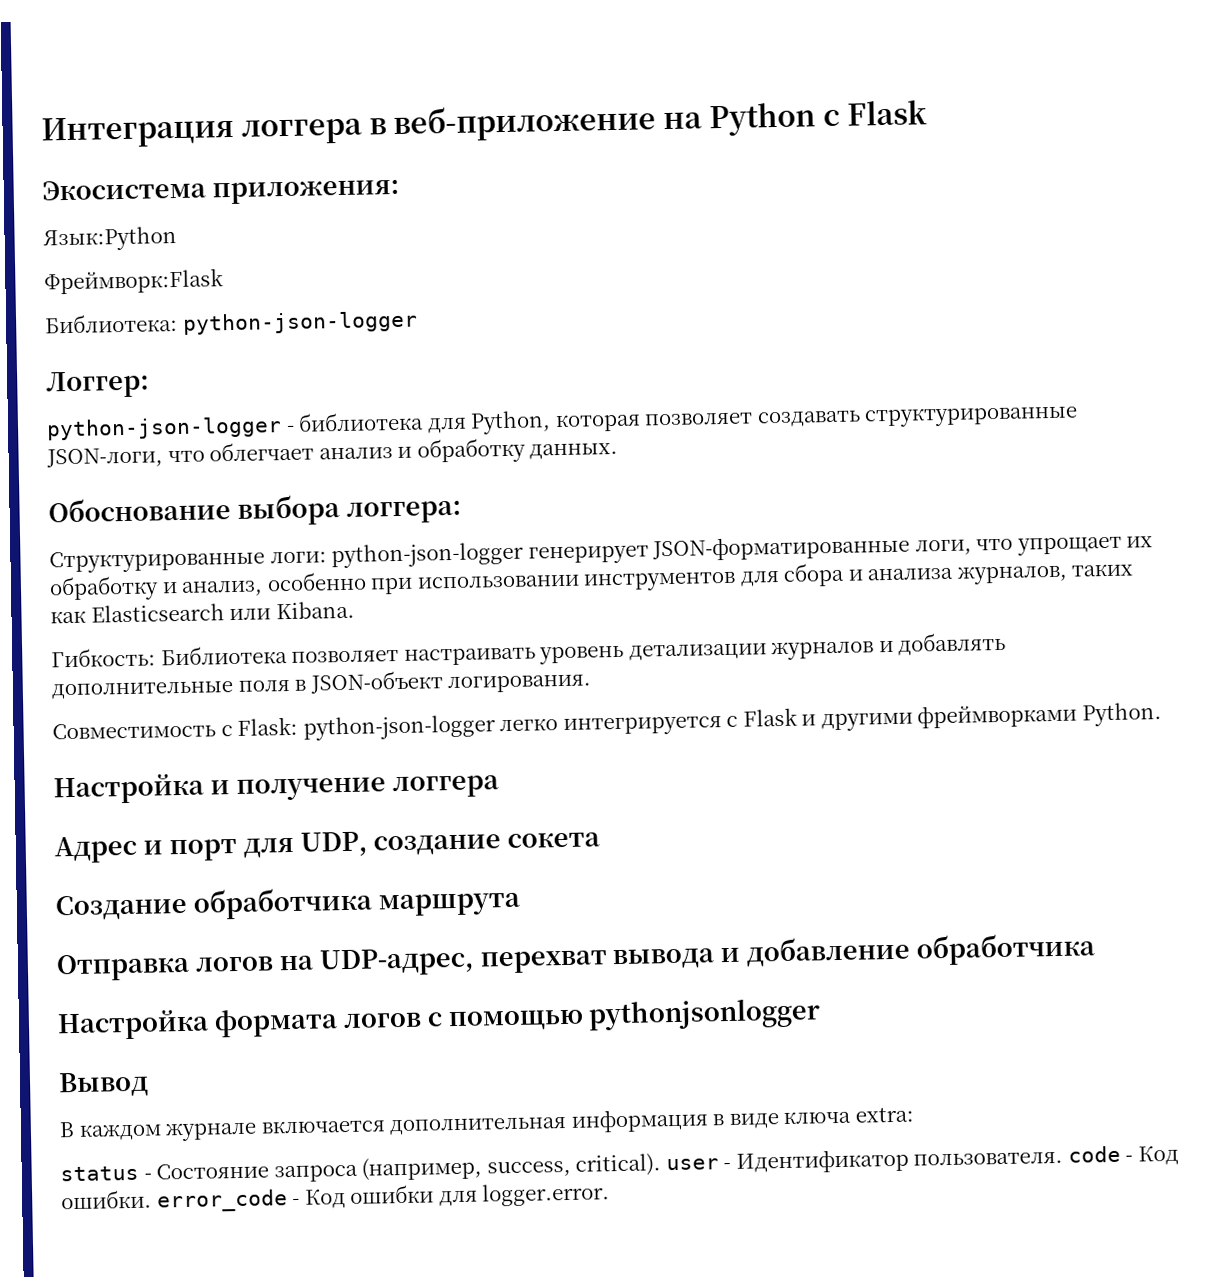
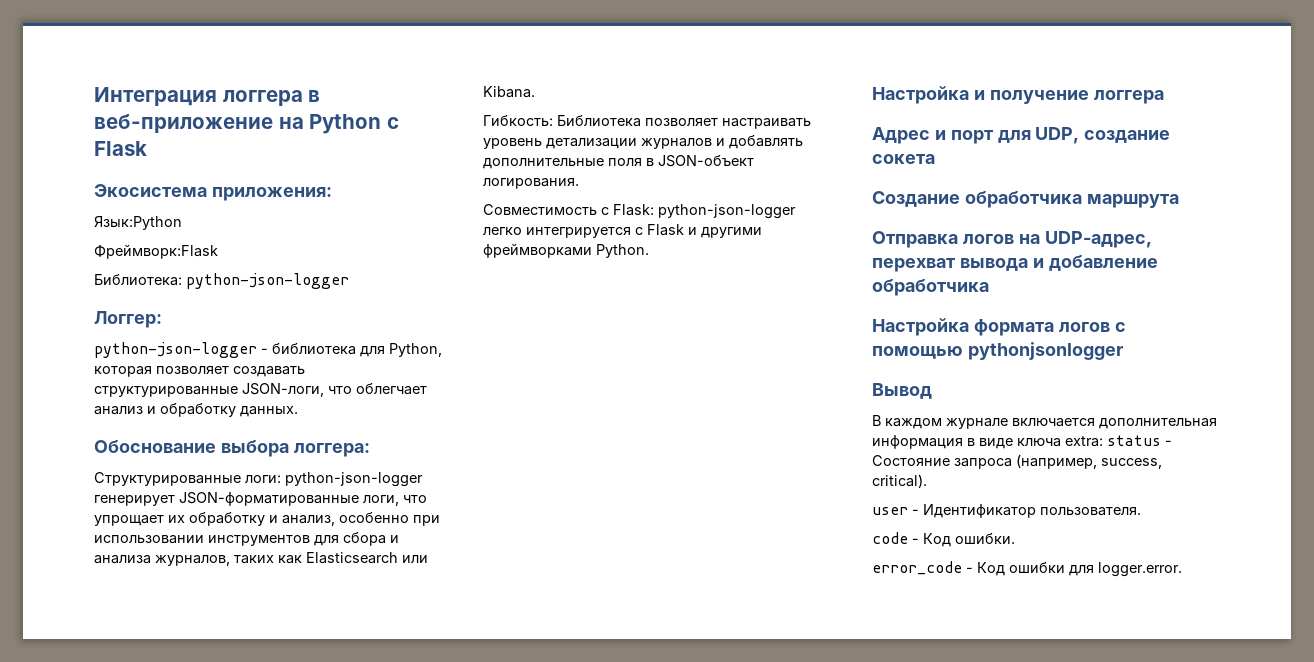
- В каждом журнале включается дополнительная информация в виде ключа extra:
- status - Состояние запроса (например, success, critical). user - Идентификатор пользователя. code - Код ошибки. error_code - Код ошибки для logger.error.
+ В каждом журнале включается дополнительная информация в виде ключа extra: status - Состояние запроса (например, success, critical).
+ user - Идентификатор пользователя.
+ code - Код ошибки.
+ error_code - Код ошибки для logger.error.

